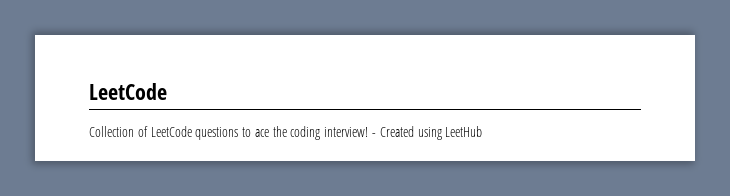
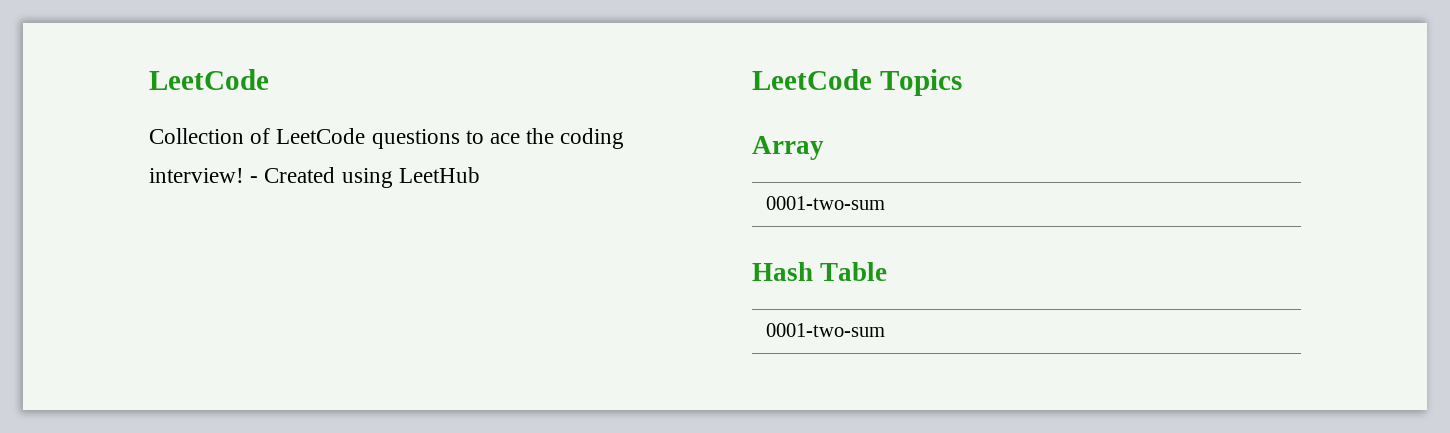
+ LeetCode Topics
+ Array
+ 0001-two-sum
+ Hash Table
+ 0001-two-sum

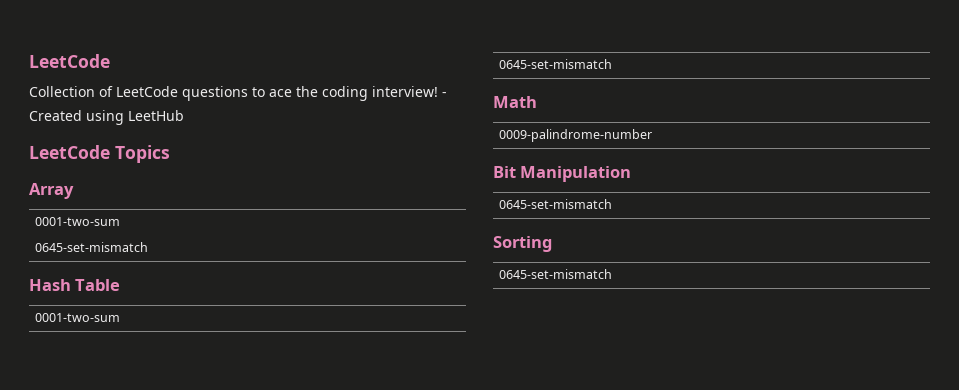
  Array
  0001-two-sum
+ 0645-set-mismatch
  Hash Table
  0001-two-sum
+ 0645-set-mismatch
+ Math
+ 0009-palindrome-number
+ Bit Manipulation
+ 0645-set-mismatch
+ Sorting
+ 0645-set-mismatch

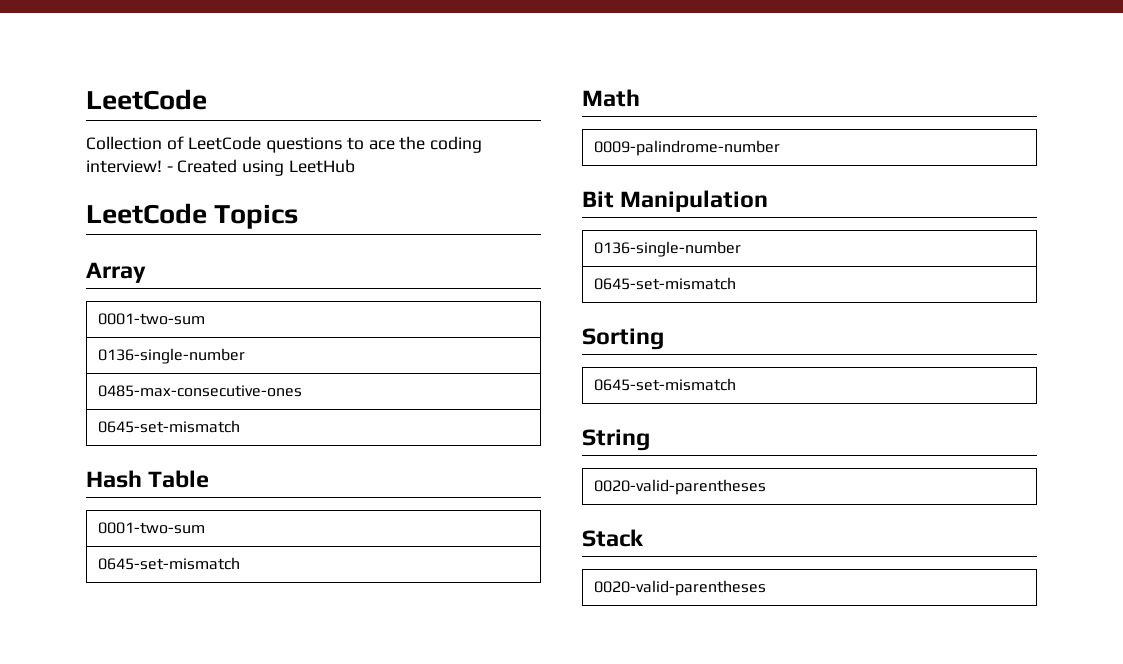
  Array
  0001-two-sum
+ 0136-single-number
+ 0485-max-consecutive-ones
  Bit Manipulation
+ 0136-single-number
+ String
+ 0020-valid-parentheses
+ Stack
+ 0020-valid-parentheses

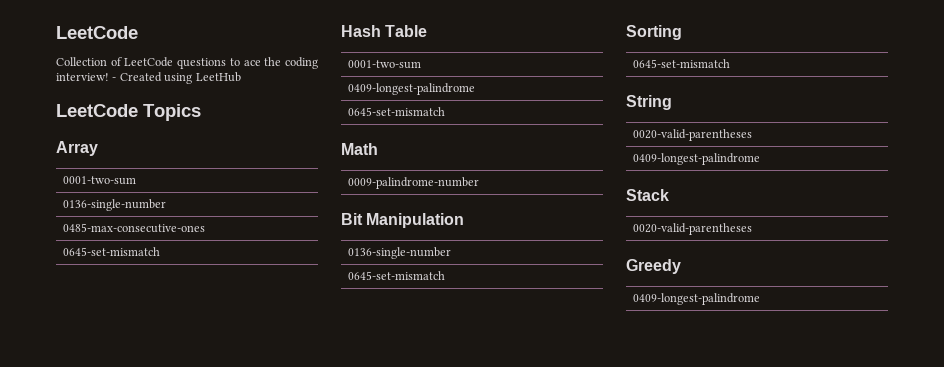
  Hash Table
  0001-two-sum
+ 0409-longest-palindrome
  String
  0020-valid-parentheses
+ 0409-longest-palindrome
+ Greedy
+ 0409-longest-palindrome

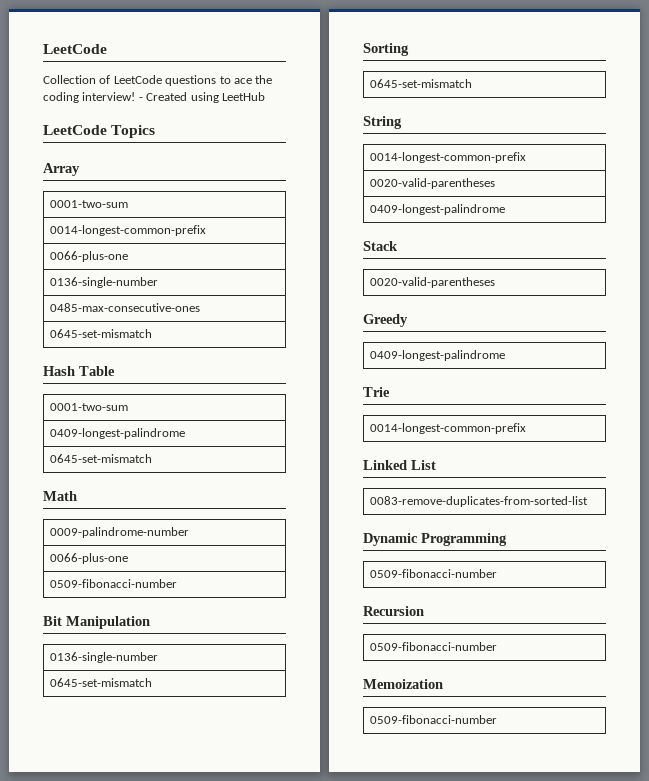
  Array
  0001-two-sum
+ 0014-longest-common-prefix
+ 0066-plus-one
  0009-palindrome-number
+ 0066-plus-one
+ 0509-fibonacci-number
  String
+ 0014-longest-common-prefix
+ Trie
+ 0014-longest-common-prefix
+ Linked List
+ 0083-remove-duplicates-from-sorted-list
+ Dynamic Programming
+ 0509-fibonacci-number
+ Recursion
+ 0509-fibonacci-number
+ Memoization
+ 0509-fibonacci-number

